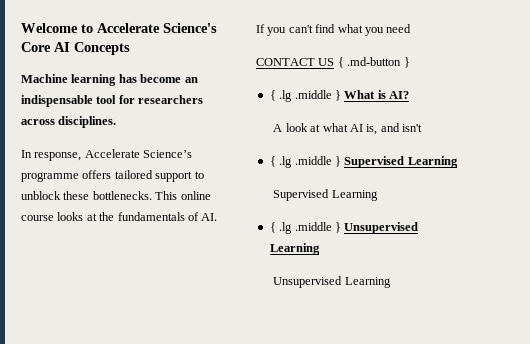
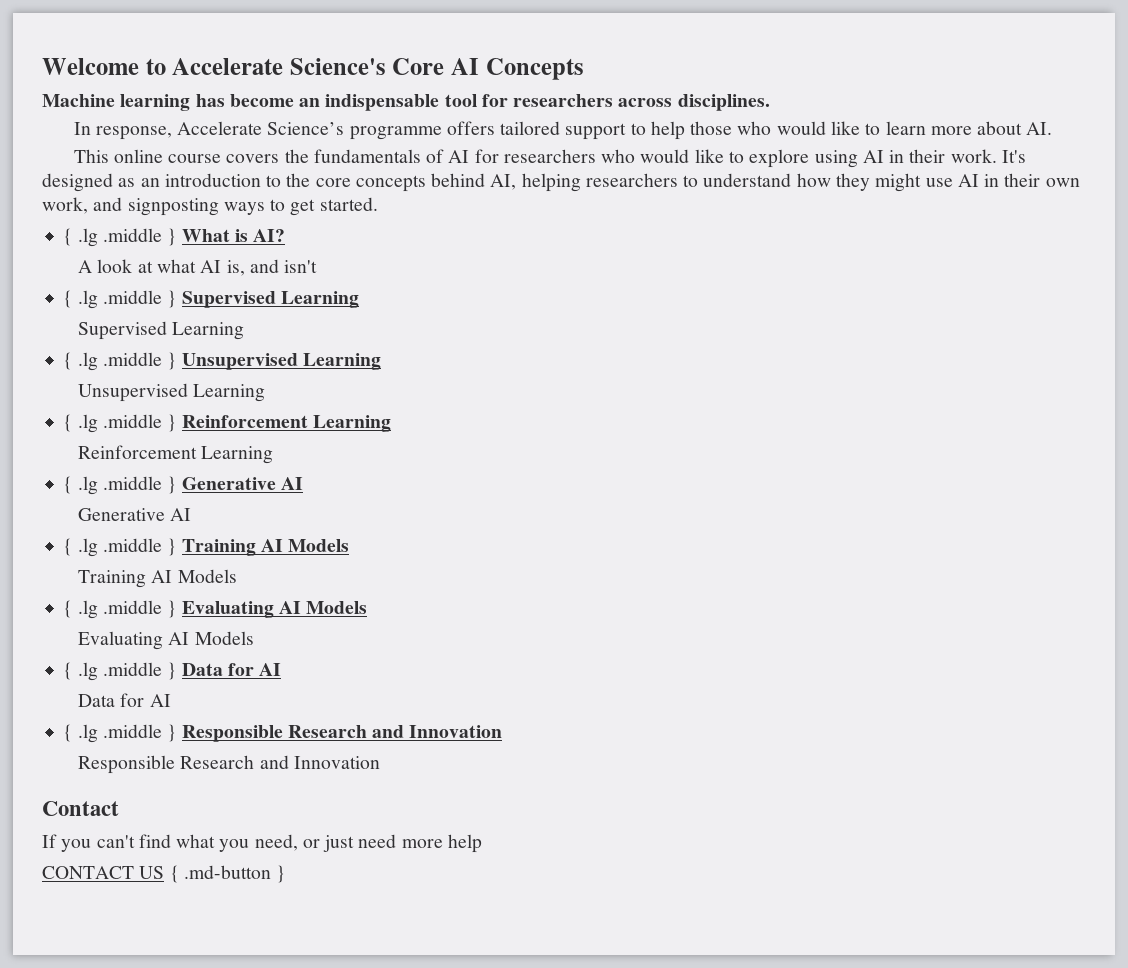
- In response, Accelerate Science’s programme offers tailored support to unblock these bottlenecks. This online course looks at the fundamentals of AI.
- If you can't find what you need
- CONTACT US { .md-button }
+ In response, Accelerate Science’s programme offers tailored support to help those who would like to learn more about AI.
+ This online course covers the fundamentals of AI for researchers who would like to explore using AI in their work. It's designed as an introduction to the core concepts behind AI, helping researchers to understand how they might use AI in their own work, and signposting ways to get started.
+ { .lg .middle } Reinforcement Learning
+ Reinforcement Learning
+ { .lg .middle } Generative AI
+ Generative AI
+ { .lg .middle } Training AI Models
+ Training AI Models
+ { .lg .middle } Evaluating AI Models
+ Evaluating AI Models
+ { .lg .middle } Data for AI
+ Data for AI
+ { .lg .middle } Responsible Research and Innovation
+ Responsible Research and Innovation
+ Contact
+ If you can't find what you need, or just need more help
+ CONTACT US { .md-button }

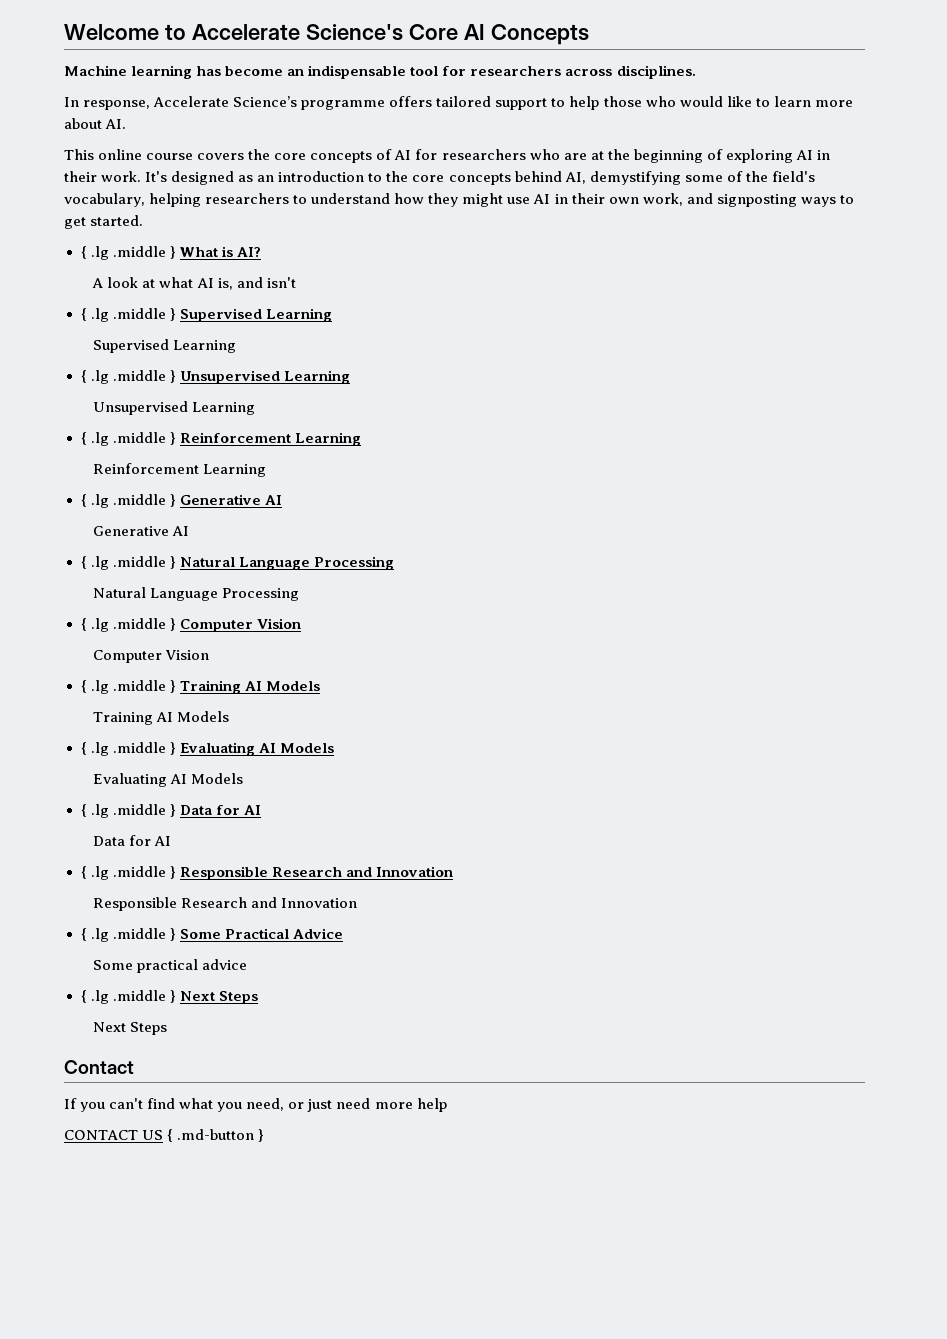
- This online course covers the fundamentals of AI for researchers who would like to explore using AI in their work.
+ This online course covers the core concepts of AI for researchers who are at the beginning of exploring AI in their work.
- It's designed as an introduction to the core concepts behind AI, helping researchers to understand how they might use AI in their own work, and signposting ways to get started.
+ It's designed as an introduction to the core concepts behind AI, demystifying some of the field's vocabulary, helping researchers to understand how they might use AI in their own work, and signposting ways to get started.
+ { .lg .middle } Natural Language Processing
+ Natural Language Processing
+ { .lg .middle } Computer Vision
+ Computer Vision
+ { .lg .middle } Some Practical Advice
+ Some practical advice
+ { .lg .middle } Next Steps
+ Next Steps

